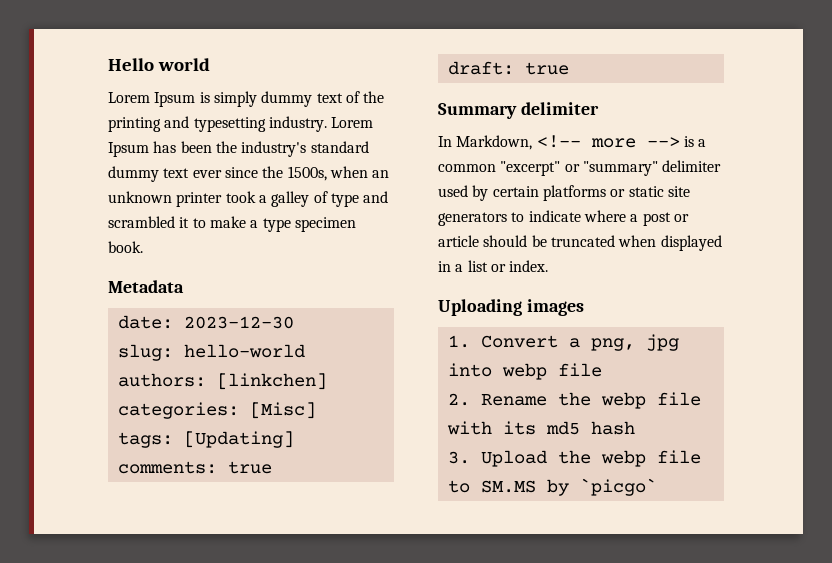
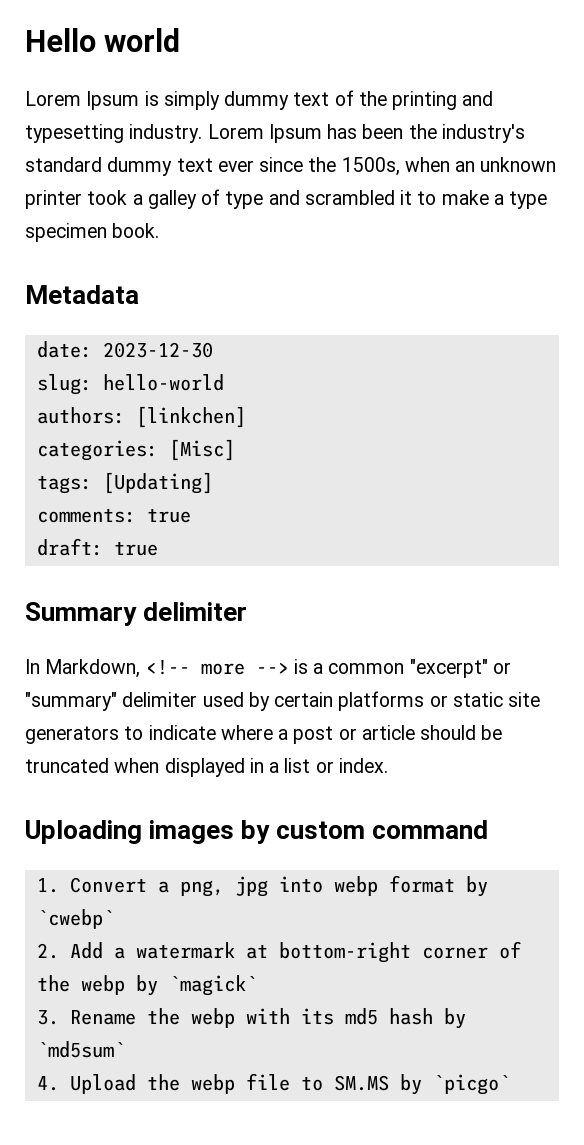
- Uploading images
+ Uploading images by custom command
- 1. Convert a png, jpg into webp file
- 2. Rename the webp file with its md5 hash
- 3. Upload the webp file to SM.MS by `picgo`
+ 1. Convert a png, jpg into webp format by `cwebp`
+ 2. Add a watermark at bottom-right corner of the webp by `magick`
+ 3. Rename the webp with its md5 hash by `md5sum`
+ 4. Upload the webp file to SM.MS by `picgo`

